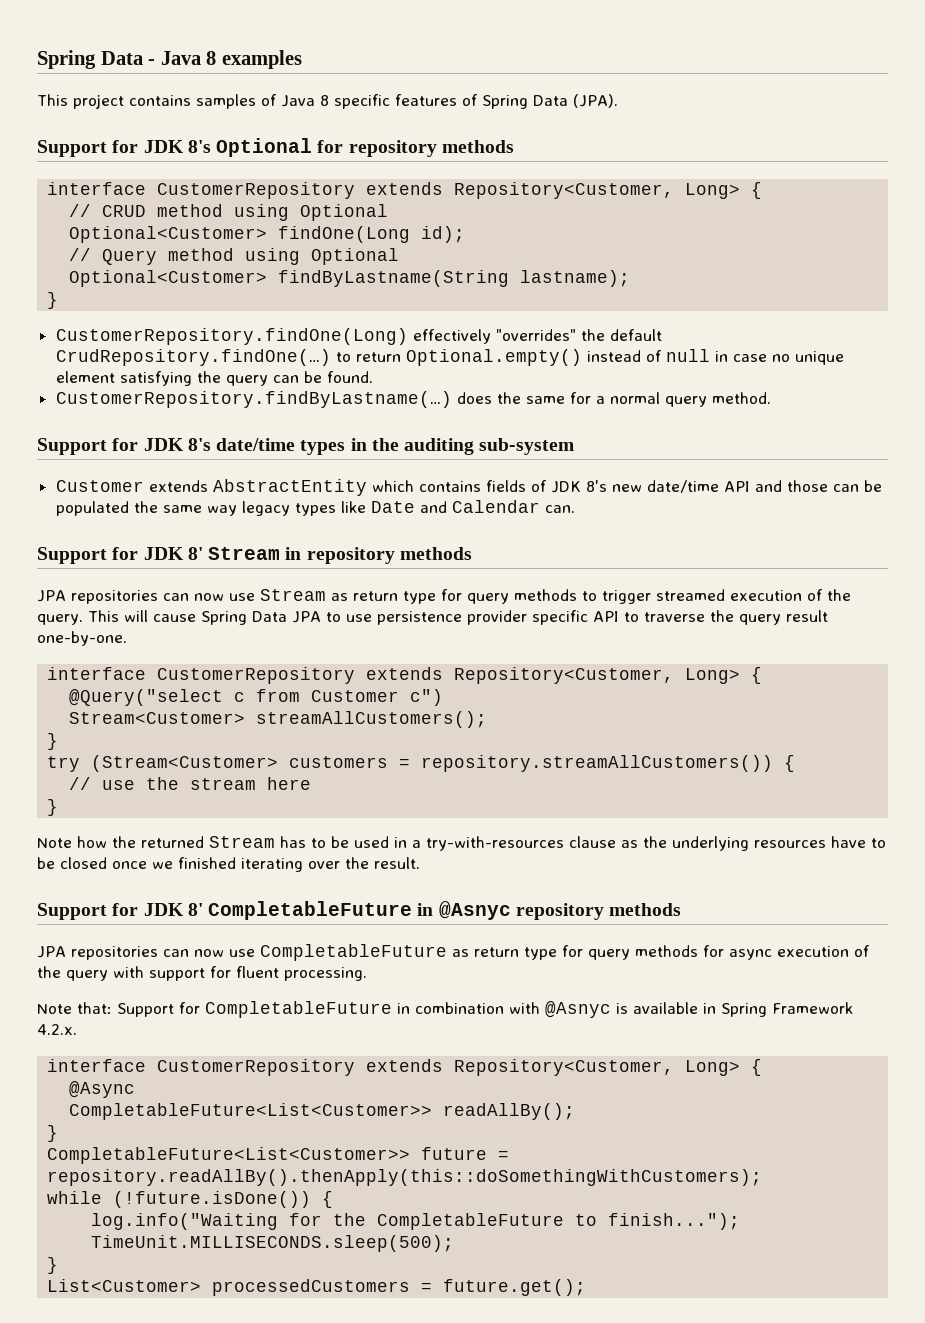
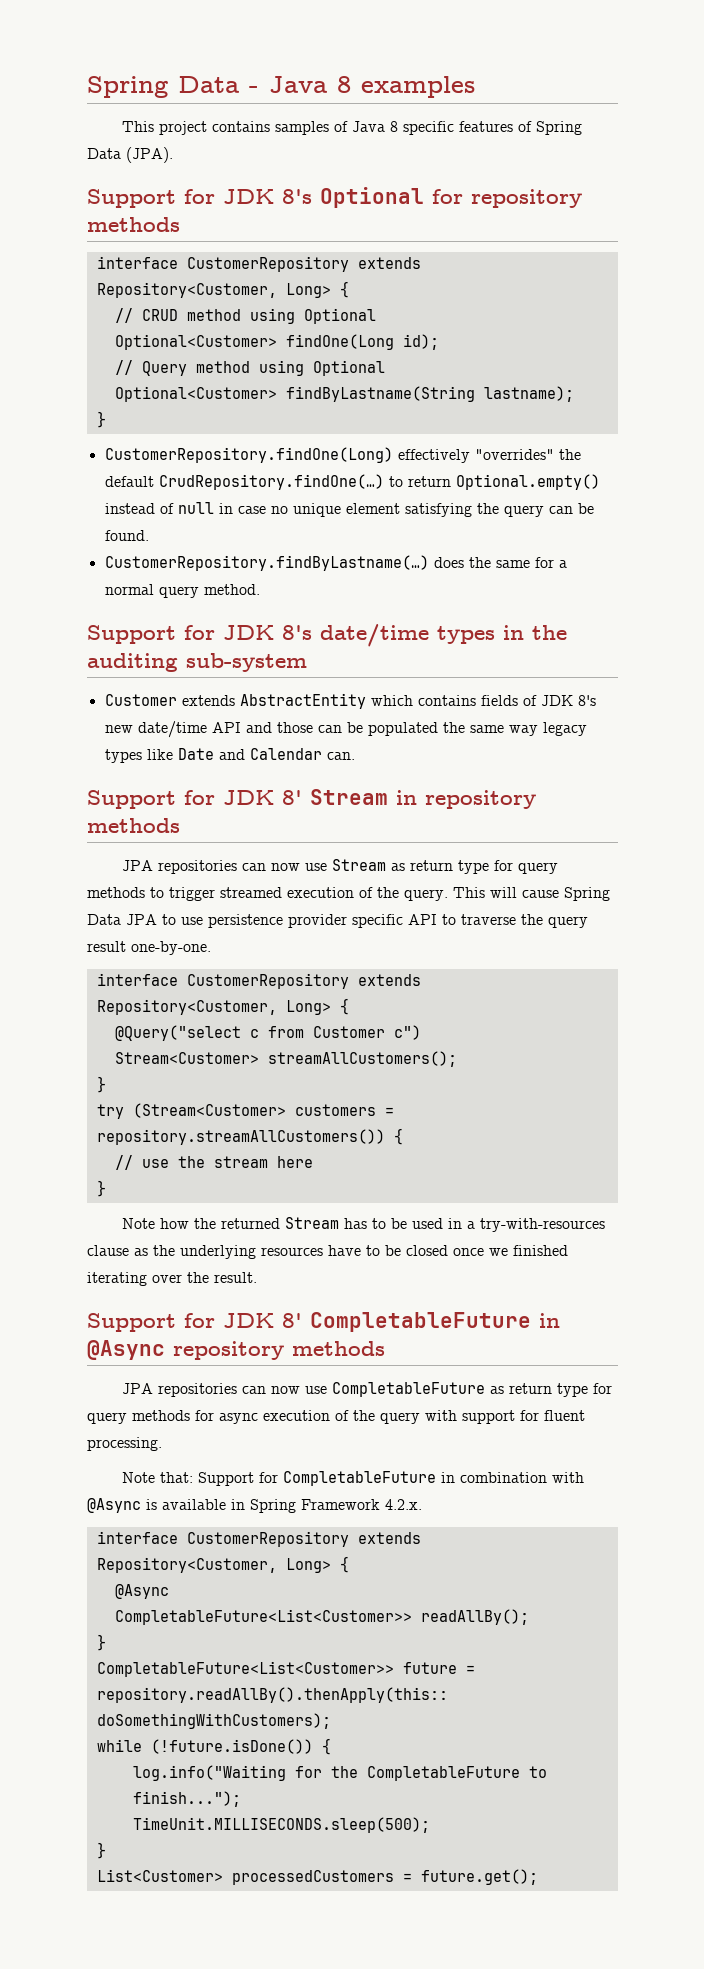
- Support for JDK 8' CompletableFuture in @Asnyc repository methods
+ Support for JDK 8' CompletableFuture in @Async repository methods
- Note that: Support for CompletableFuture in combination with @Asnyc is available in Spring Framework 4.2.x.
+ Note that: Support for CompletableFuture in combination with @Async is available in Spring Framework 4.2.x.

